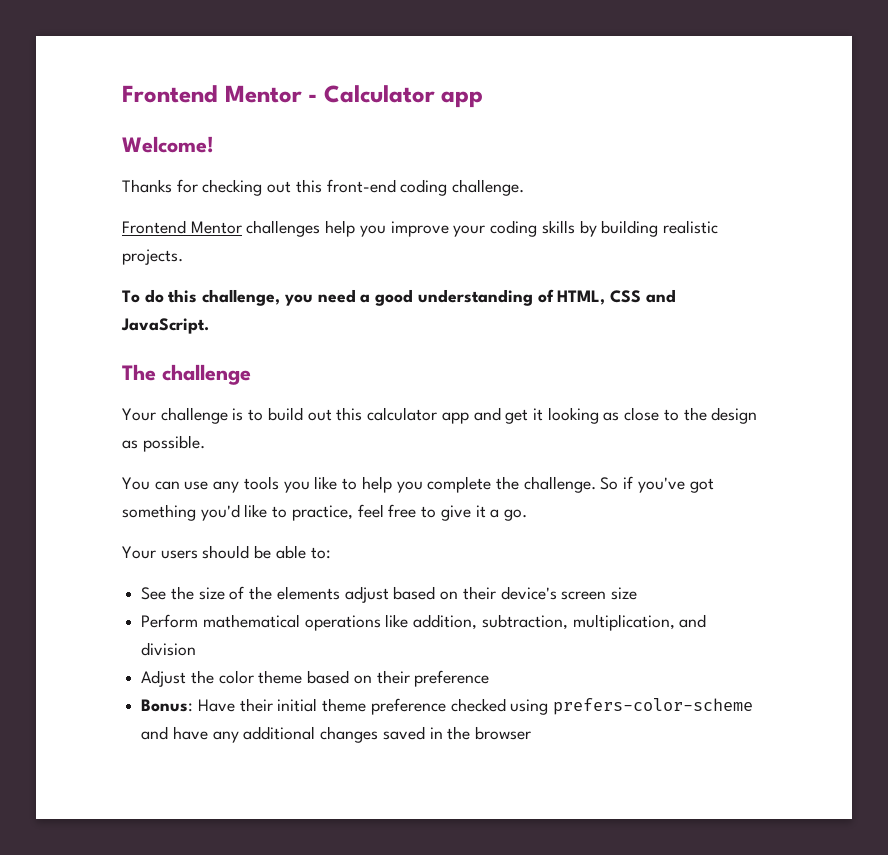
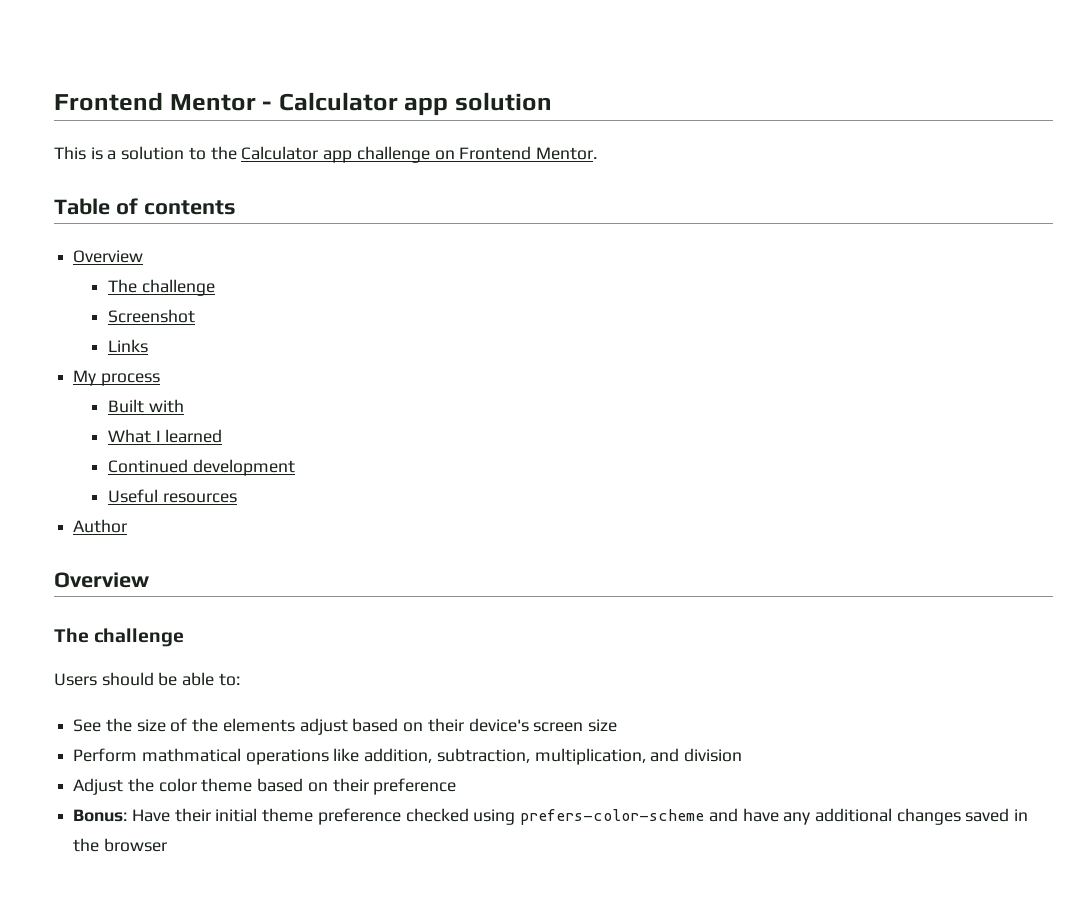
- Frontend Mentor - Calculator app
- Welcome!
- Thanks for checking out this front-end coding challenge.
- Frontend Mentor challenges help you improve your coding skills by building realistic projects.
- To do this challenge, you need a good understanding of HTML, CSS and JavaScript.
+ Frontend Mentor - Calculator app solution
+ This is a solution to the Calculator app challenge on Frontend Mentor.
+ Table of contents
+ Overview
  The challenge
- Your challenge is to build out this calculator app and get it looking as close to the design as possible.
- You can use any tools you like to help you complete the challenge. So if you've got something you'd like to practice, feel free to give it a go.
- Your users should be able to:
+ Screenshot
+ Links
+ My process
+ Built with
+ What I learned
+ Continued development
+ Useful resources
+ Author
+ Overview
+ The challenge
+ Users should be able to:
- Perform mathematical operations like addition, subtraction, multiplication, and division
+ Perform mathmatical operations like addition, subtraction, multiplication, and division

